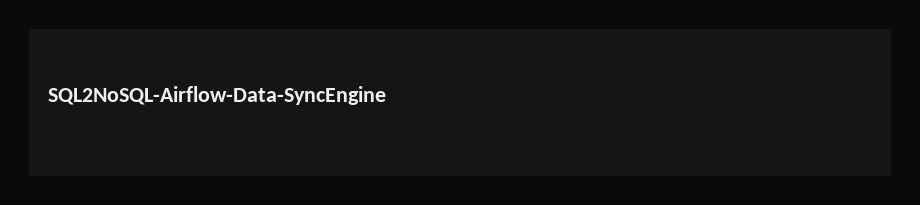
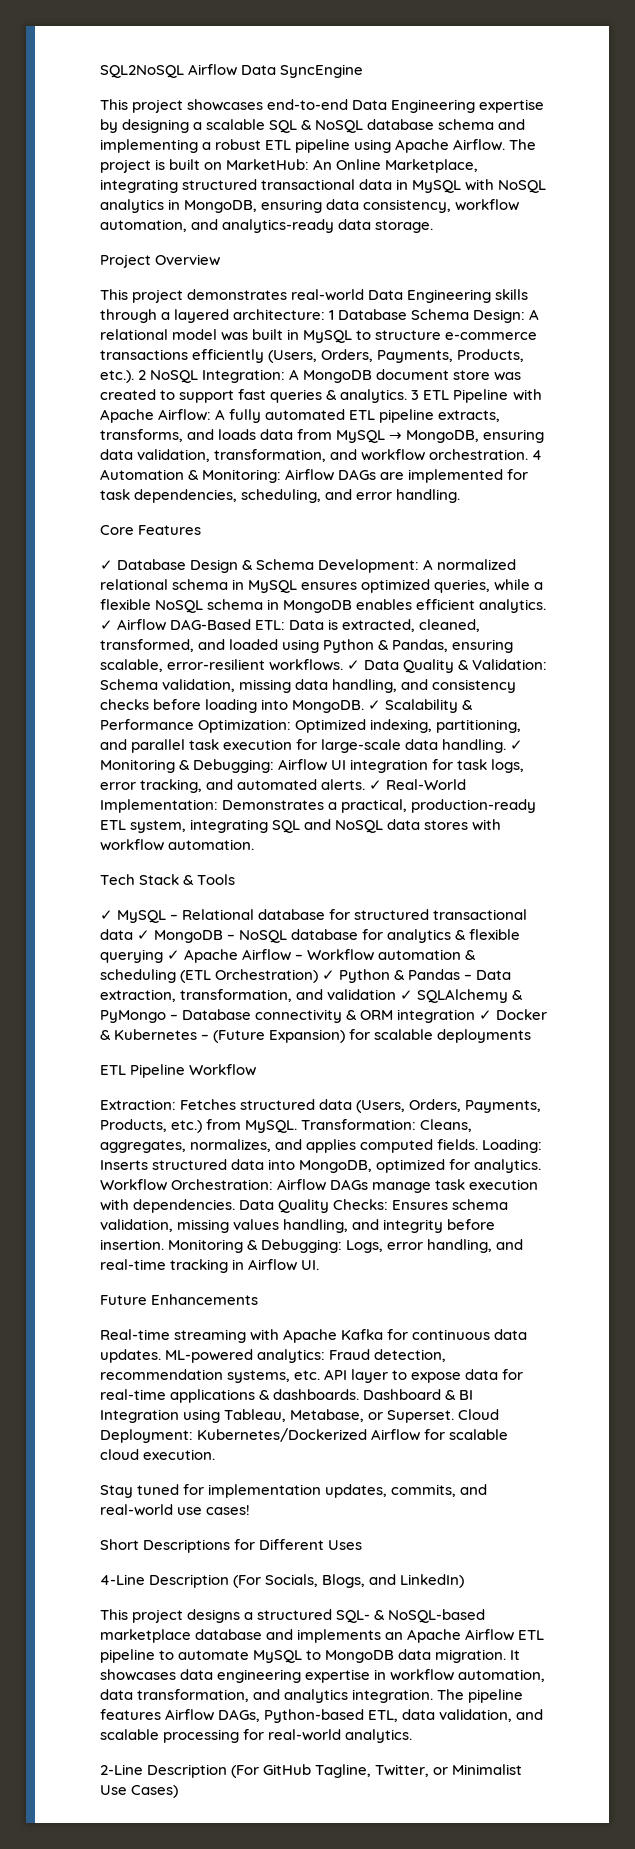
- SQL2NoSQL-Airflow-Data-SyncEngine
+ SQL2NoSQL Airflow Data SyncEngine
+ This project showcases end-to-end Data Engineering expertise by designing a scalable SQL & NoSQL database schema and implementing a robust ETL pipeline using Apache Airflow. The project is built on MarketHub: An Online Marketplace, integrating structured transactional data in MySQL with NoSQL analytics in MongoDB, ensuring data consistency, workflow automation, and analytics-ready data storage.
+ Project Overview
+ This project demonstrates real-world Data Engineering skills through a layered architecture: 1 Database Schema Design: A relational model was built in MySQL to structure e-commerce transactions efficiently (Users, Orders, Payments, Products, etc.). 2 NoSQL Integration: A MongoDB document store was created to support fast queries & analytics. 3 ETL Pipeline with Apache Airflow: A fully automated ETL pipeline extracts, transforms, and loads data from MySQL → MongoDB, ensuring data validation, transformation, and workflow orchestration. 4 Automation & Monitoring: Airflow DAGs are implemented for task dependencies, scheduling, and error handling.
+ Core Features
+ ✓ Database Design & Schema Development: A normalized relational schema in MySQL ensures optimized queries, while a flexible NoSQL schema in MongoDB enables efficient analytics. ✓ Airflow DAG-Based ETL: Data is extracted, cleaned, transformed, and loaded using Python & Pandas, ensuring scalable, error-resilient workflows. ✓ Data Quality & Validation: Schema validation, missing data handling, and consistency checks before loading into MongoDB. ✓ Scalability & Performance Optimization: Optimized indexing, partitioning, and parallel task execution for large-scale data handling. ✓ Monitoring & Debugging: Airflow UI integration for task logs, error tracking, and automated alerts. ✓ Real-World Implementation: Demonstrates a practical, production-ready ETL system, integrating SQL and NoSQL data stores with workflow automation.
+ Tech Stack & Tools
+ ✓ MySQL – Relational database for structured transactional data ✓ MongoDB – NoSQL database for analytics & flexible querying ✓ Apache Airflow – Workflow automation & scheduling (ETL Orchestration) ✓ Python & Pandas – Data extraction, transformation, and validation ✓ SQLAlchemy & PyMongo – Database connectivity & ORM integration ✓ Docker & Kubernetes – (Future Expansion) for scalable deployments
+ ETL Pipeline Workflow
+ Extraction: Fetches structured data (Users, Orders, Payments, Products, etc.) from MySQL. Transformation: Cleans, aggregates, normalizes, and applies computed fields. Loading: Inserts structured data into MongoDB, optimized for analytics. Workflow Orchestration: Airflow DAGs manage task execution with dependencies. Data Quality Checks: Ensures schema validation, missing values handling, and integrity before insertion. Monitoring & Debugging: Logs, error handling, and real-time tracking in Airflow UI.
+ Future Enhancements
+ Real-time streaming with Apache Kafka for continuous data updates. ML-powered analytics: Fraud detection, recommendation systems, etc. API layer to expose data for real-time applications & dashboards. Dashboard & BI Integration using Tableau, Metabase, or Superset. Cloud Deployment: Kubernetes/Dockerized Airflow for scalable cloud execution.
+ Stay tuned for implementation updates, commits, and real-world use cases!
+ Short Descriptions for Different Uses
+ 4-Line Description (For Socials, Blogs, and LinkedIn)
+ This project designs a structured SQL- & NoSQL-based marketplace database and implements an Apache Airflow ETL pipeline to automate MySQL to MongoDB data migration. It showcases data engineering expertise in workflow automation, data transformation, and analytics integration. The pipeline features Airflow DAGs, Python-based ETL, data validation, and scalable processing for real-world analytics.
+ 2-Line Description (For GitHub Tagline, Twitter, or Minimalist Use Cases)

